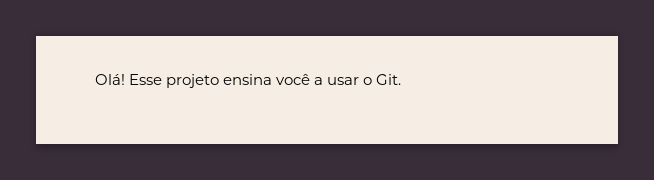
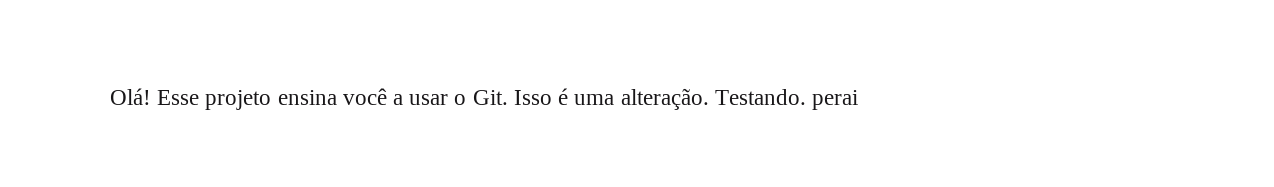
- Esse projeto ensina você a usar o Git.
+ Esse projeto ensina você a usar o Git. Isso é uma alteração. Testando. perai

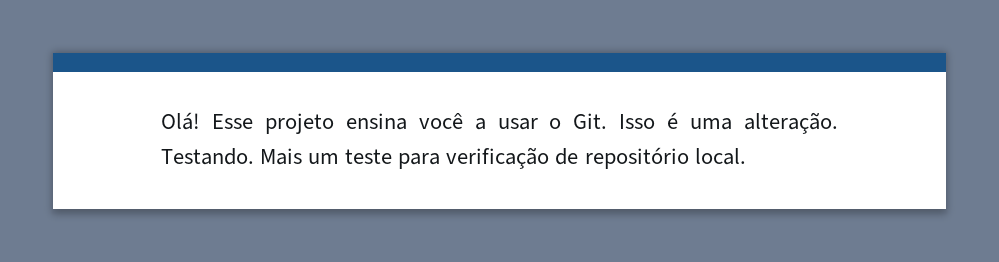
- Testando. perai
+ Testando. Mais um teste para verificação de repositório local.

